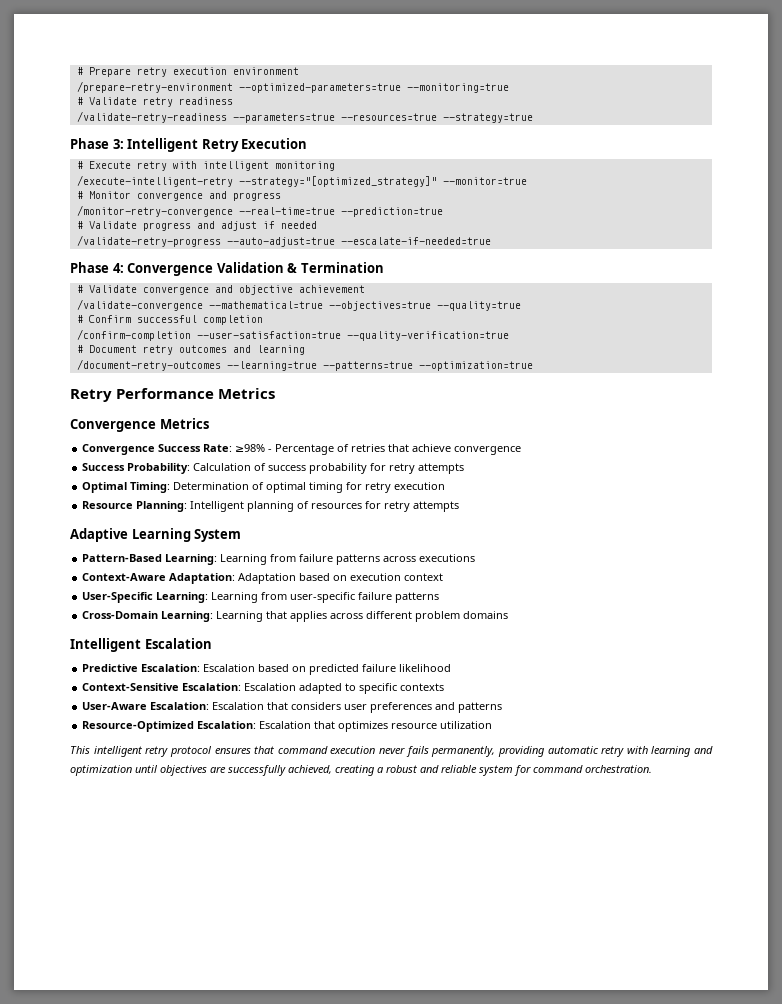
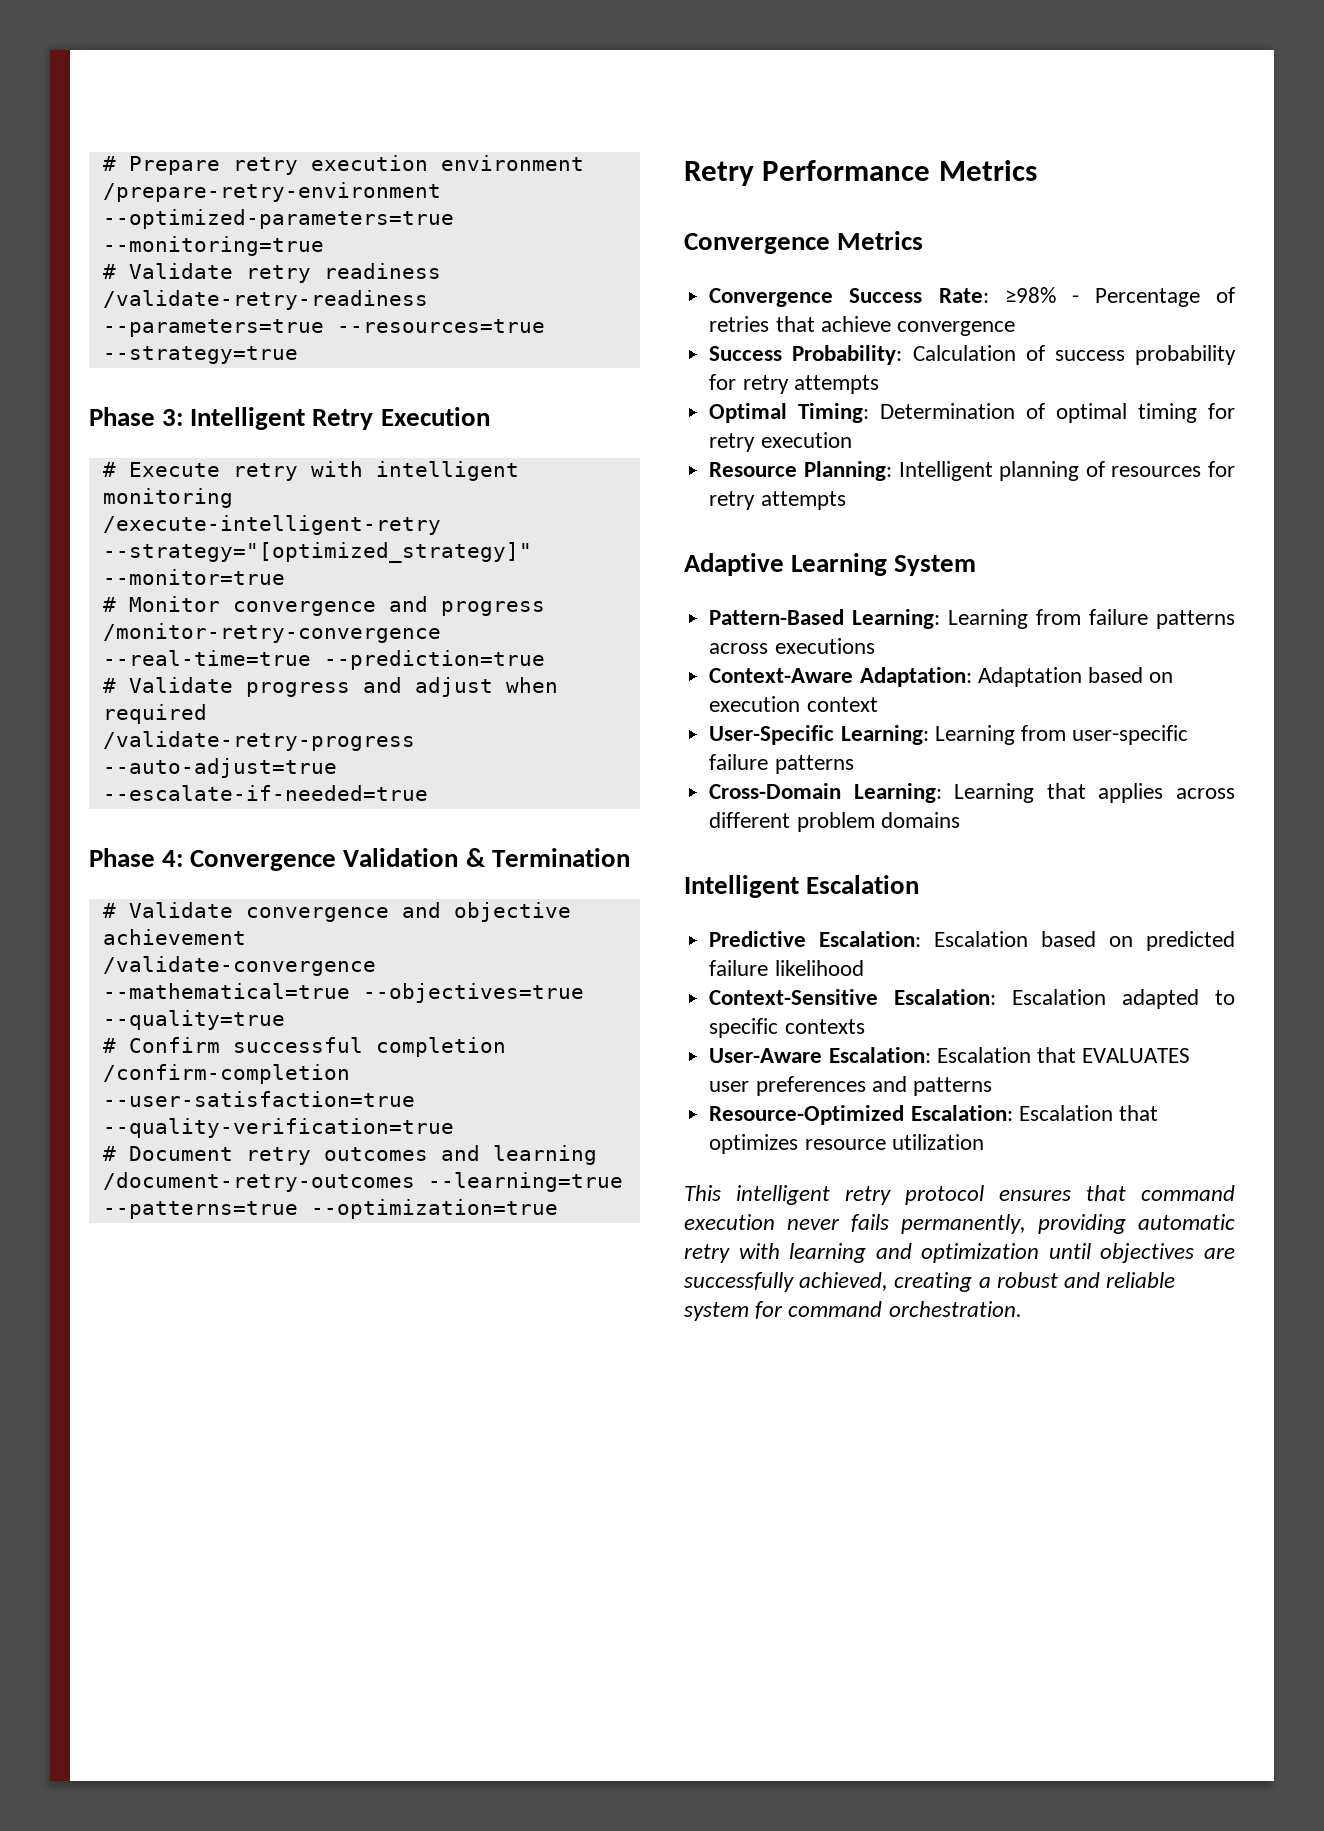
- # Validate progress and adjust if needed
+ # Validate progress and adjust when required
- User-Aware Escalation: Escalation that considers user preferences and patterns
+ User-Aware Escalation: Escalation that EVALUATES user preferences and patterns

